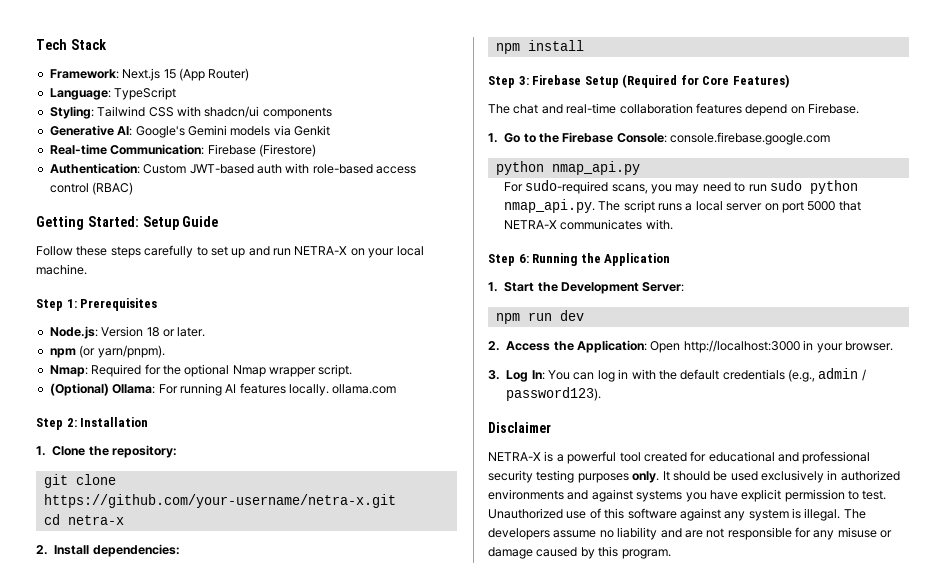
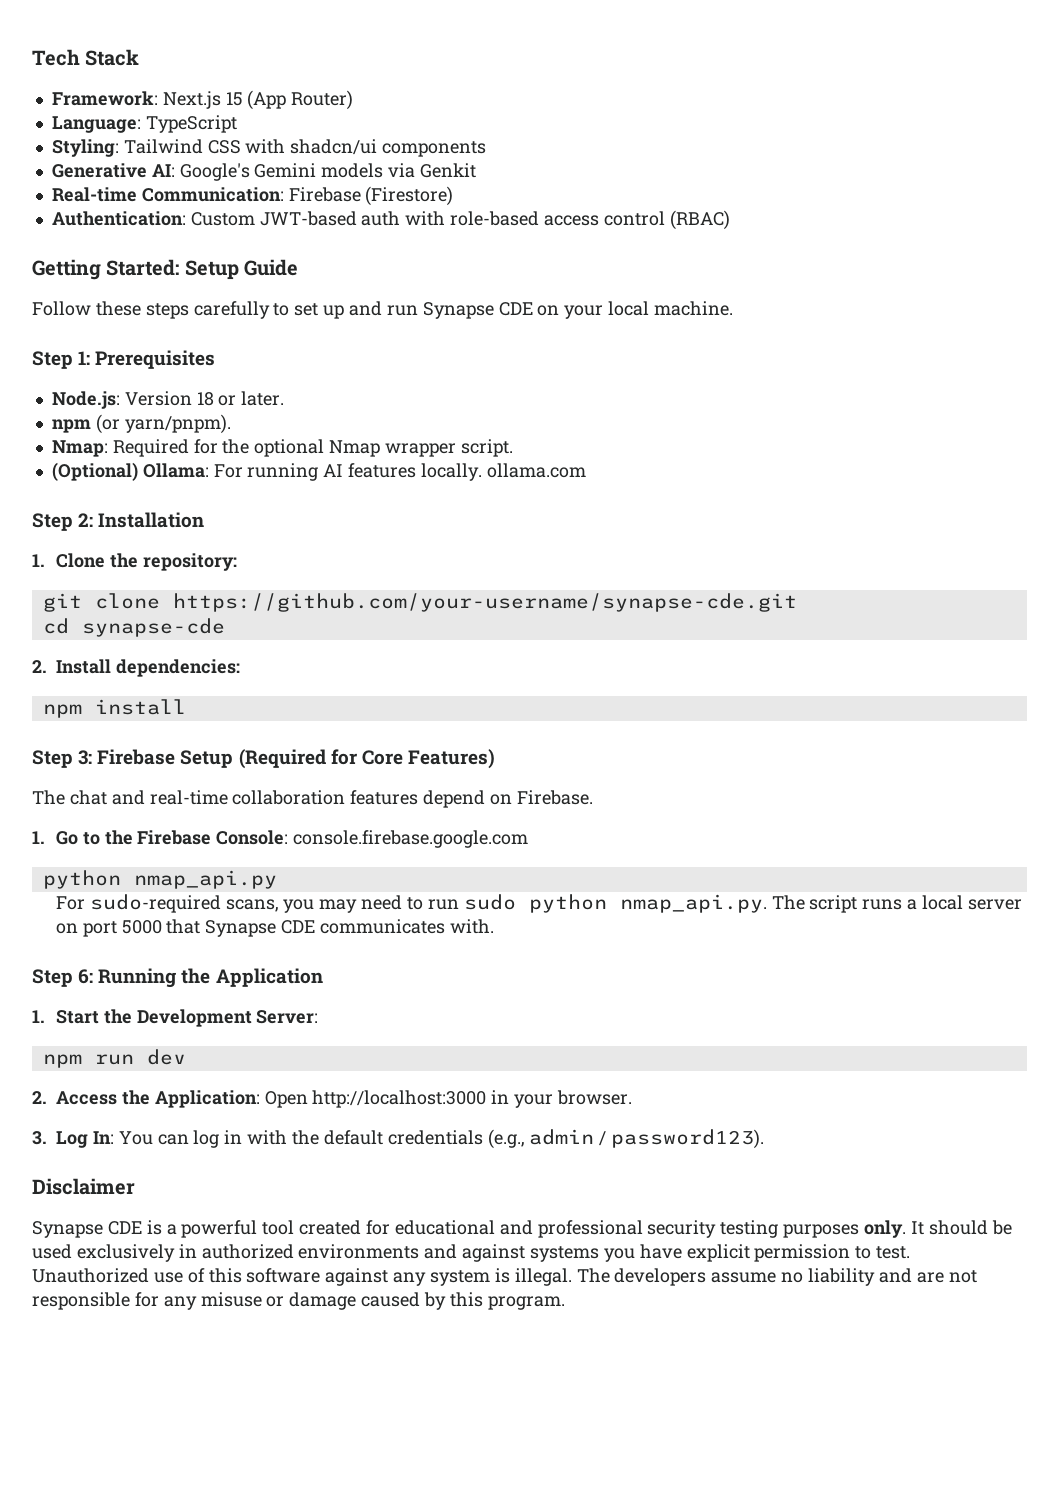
- Follow these steps carefully to set up and run NETRA-X on your local machine.
+ Follow these steps carefully to set up and run Synapse CDE on your local machine.
- git clone https://github.com/your-username/netra-x.git
+ git clone https://github.com/your-username/synapse-cde.git
- cd netra-x
+ cd synapse-cde
- For sudo-required scans, you may need to run sudo python nmap_api.py. The script runs a local server on port 5000 that NETRA-X communicates with.
+ For sudo-required scans, you may need to run sudo python nmap_api.py. The script runs a local server on port 5000 that Synapse CDE communicates with.
- NETRA-X is a powerful tool created for educational and professional security testing purposes only.
+ Synapse CDE is a powerful tool created for educational and professional security testing purposes only.

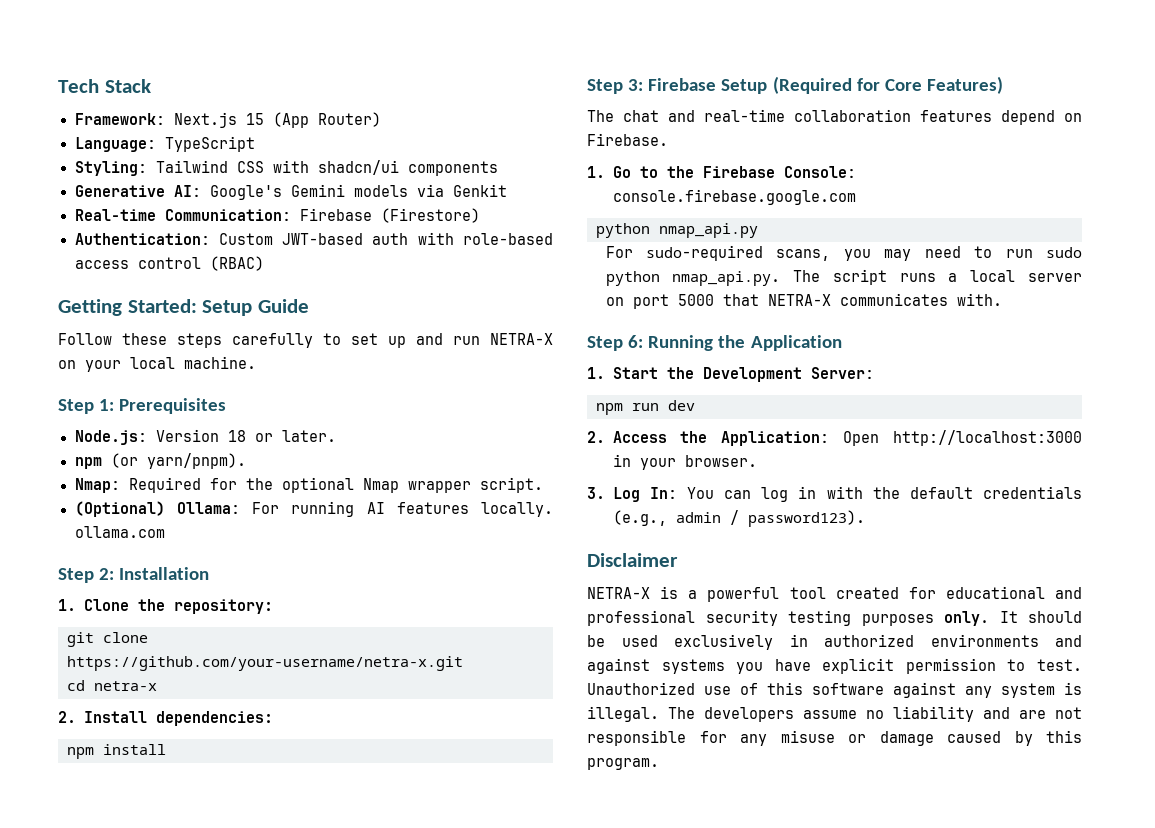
- Follow these steps carefully to set up and run Synapse CDE on your local machine.
+ Follow these steps carefully to set up and run NETRA-X on your local machine.
- git clone https://github.com/your-username/synapse-cde.git
+ git clone https://github.com/your-username/netra-x.git
- cd synapse-cde
+ cd netra-x
- For sudo-required scans, you may need to run sudo python nmap_api.py. The script runs a local server on port 5000 that Synapse CDE communicates with.
+ For sudo-required scans, you may need to run sudo python nmap_api.py. The script runs a local server on port 5000 that NETRA-X communicates with.
- Synapse CDE is a powerful tool created for educational and professional security testing purposes only.
+ NETRA-X is a powerful tool created for educational and professional security testing purposes only.

